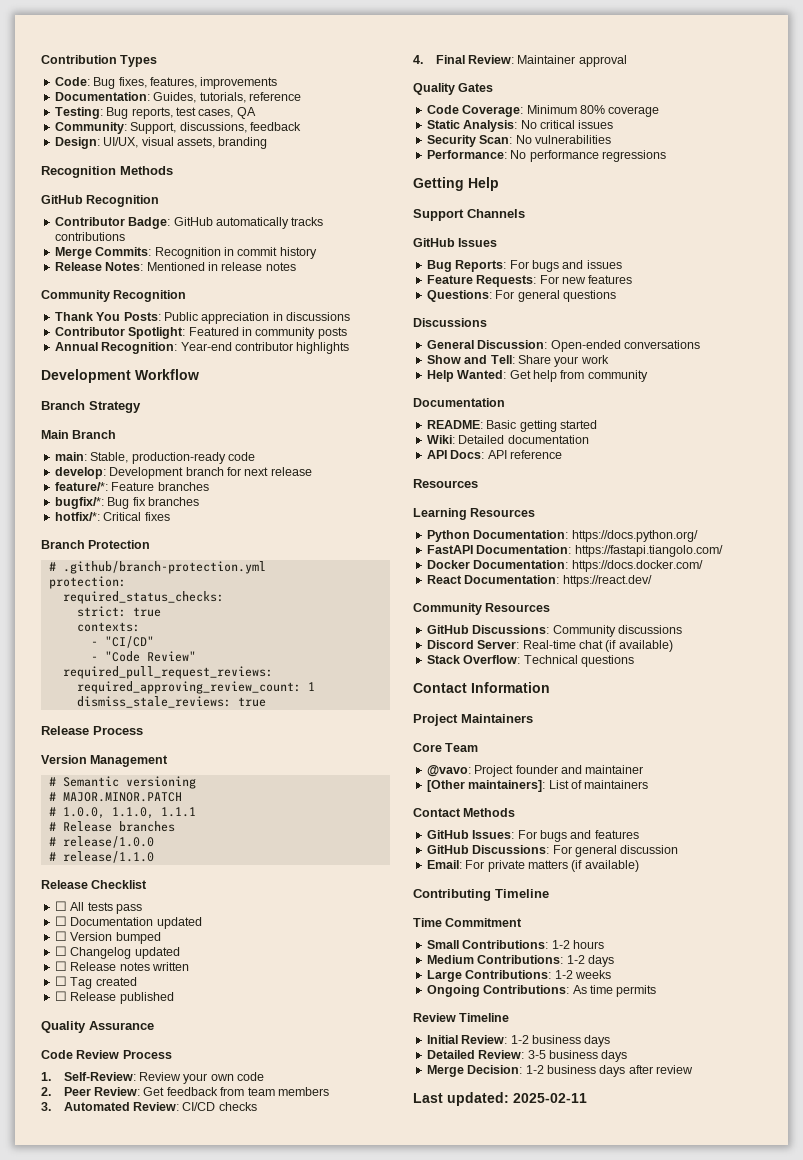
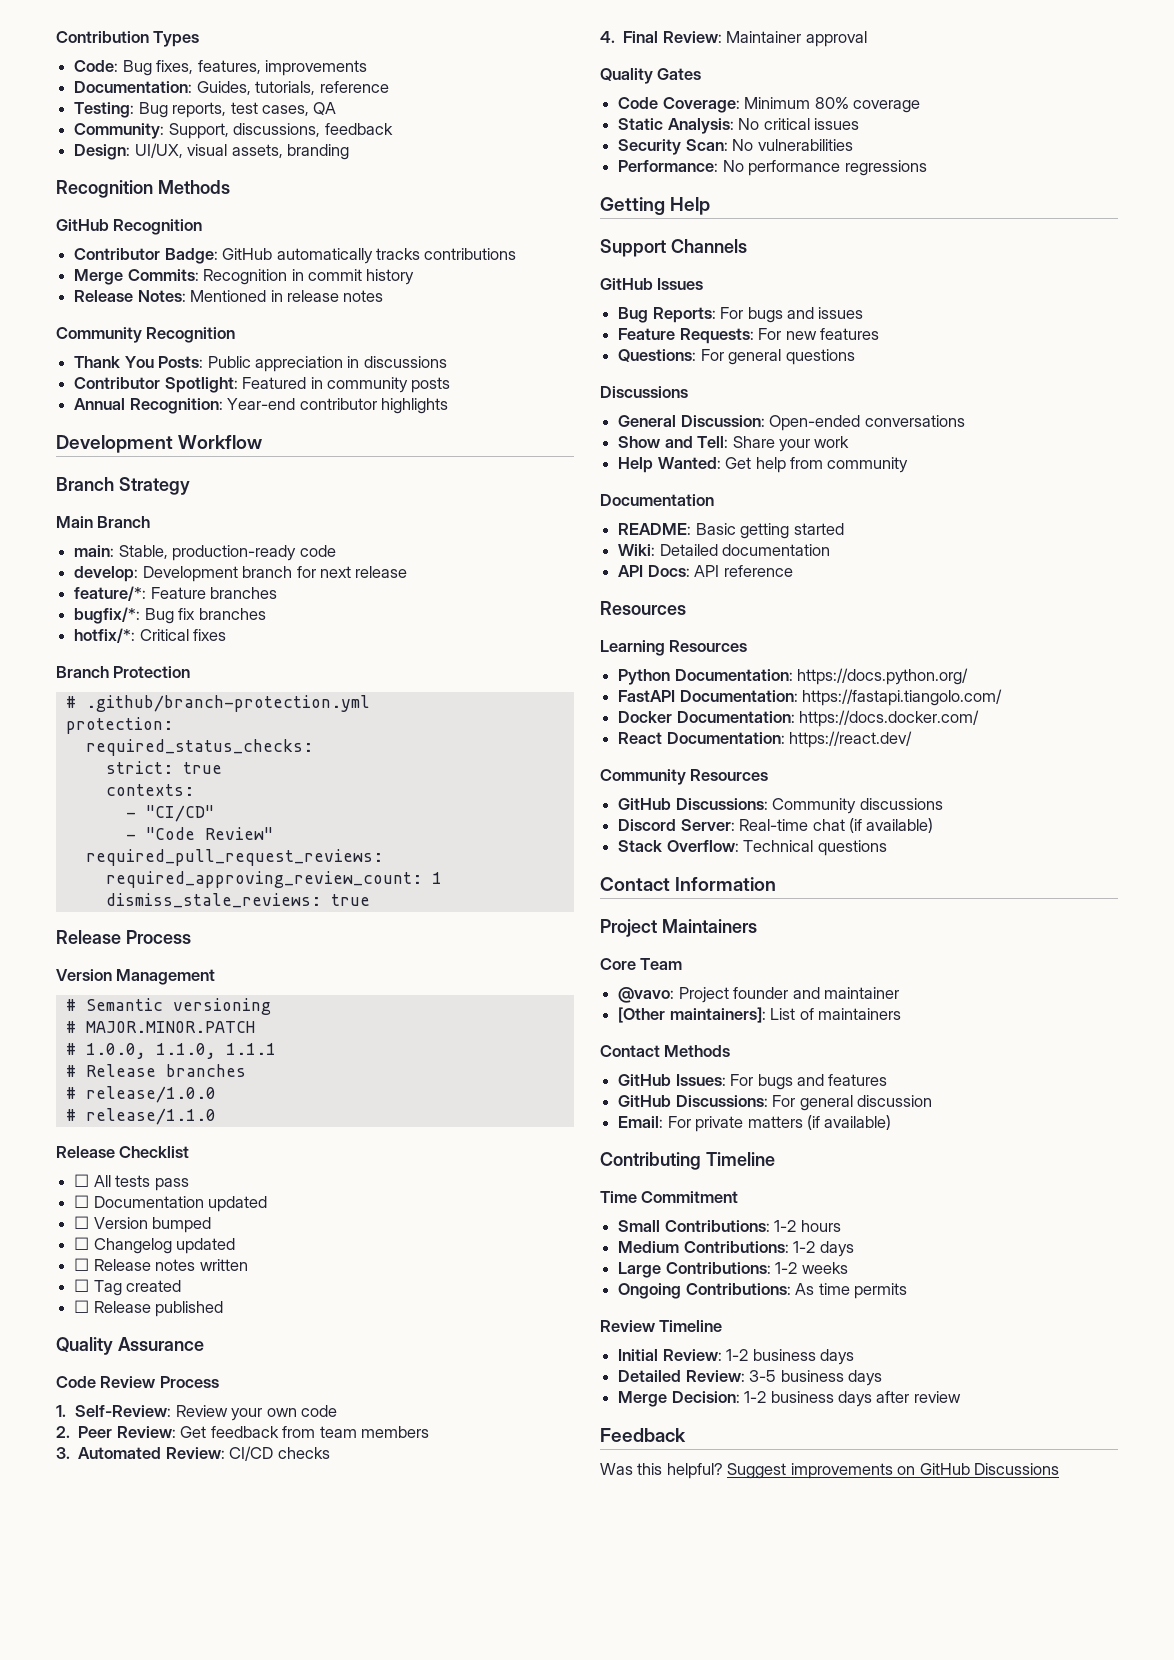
- Last updated: 2025-02-11
+ Feedback
+ Was this helpful? Suggest improvements on GitHub Discussions

